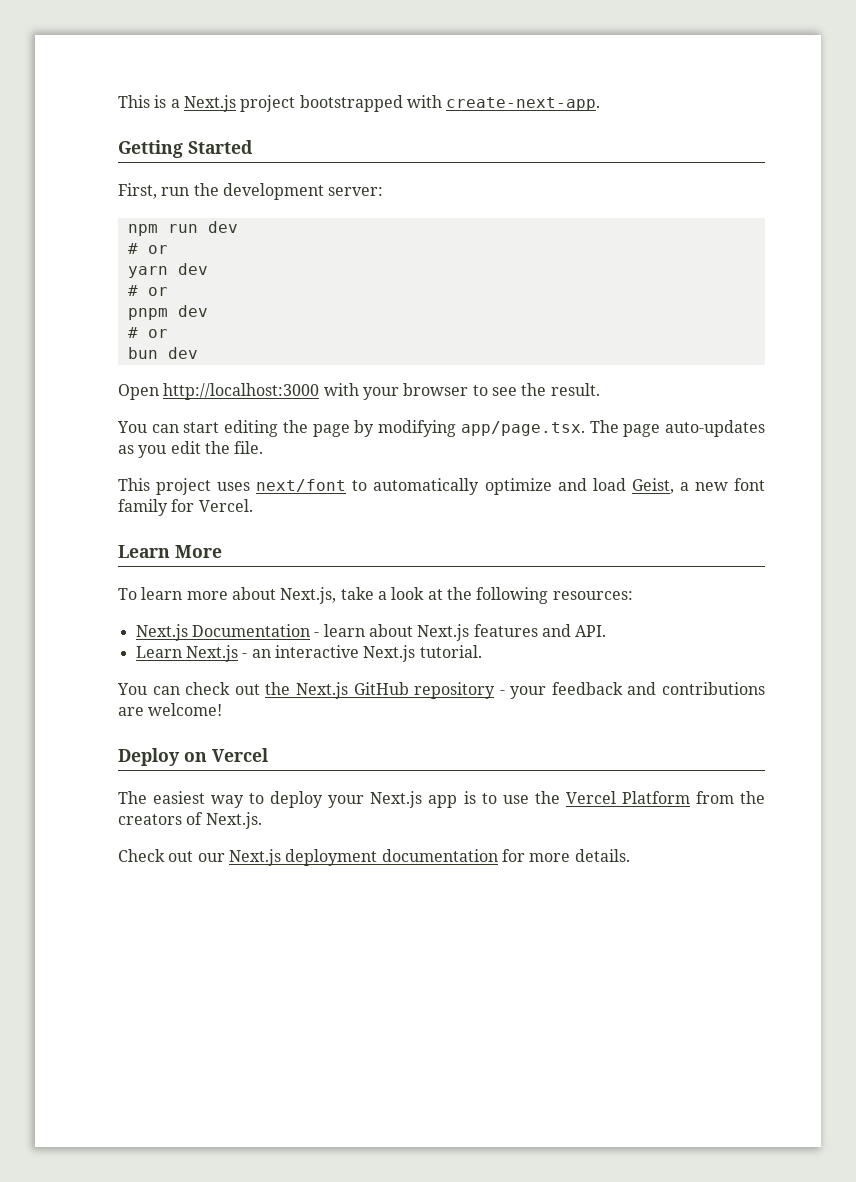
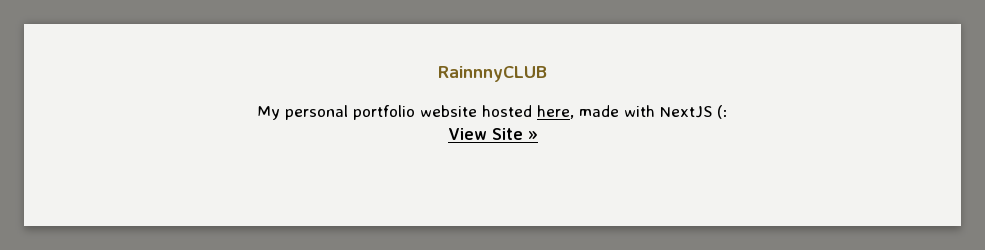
- This is a Next.js project bootstrapped with create-next-app.
- Getting Started
- First, run the development server:
- npm run dev
- # or
- yarn dev
- # or
- pnpm dev
- # or
- bun dev
- Open http://localhost:3000 with your browser to see the result.
- You can start editing the page by modifying app/page.tsx. The page auto-updates as you edit the file.
- This project uses next/font to automatically optimize and load Geist, a new font family for Vercel.
- Learn More
- To learn more about Next.js, take a look at the following resources:
- Next.js Documentation - learn about Next.js features and API.
- Learn Next.js - an interactive Next.js tutorial.
- You can check out the Next.js GitHub repository - your feedback and contributions are welcome!
- Deploy on Vercel
- The easiest way to deploy your Next.js app is to use the Vercel Platform from the creators of Next.js.
- Check out our Next.js deployment documentation for more details.
+ RainnnyCLUB
+ My personal portfolio website hosted here, made with NextJS (:
+ View Site »

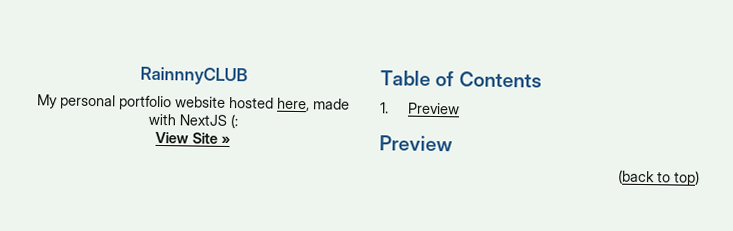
+ Table of Contents
+ 1. Preview
+ Preview
+ (back to top)

